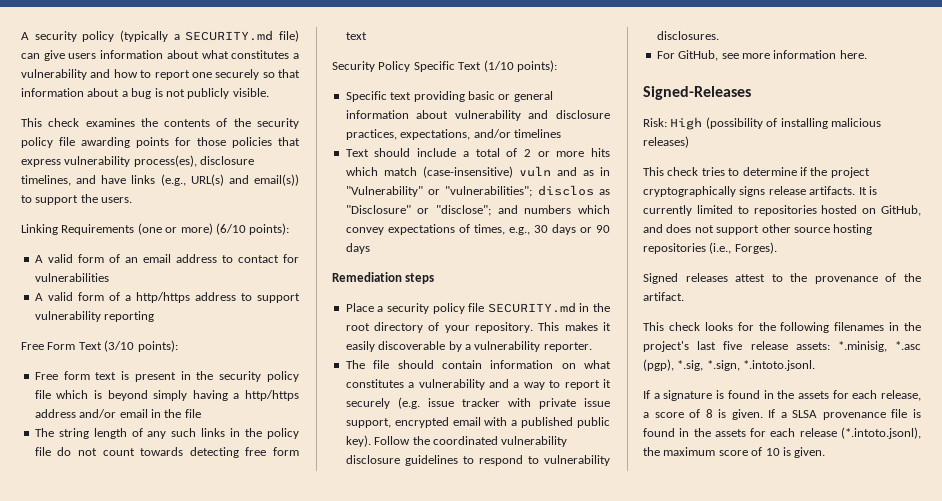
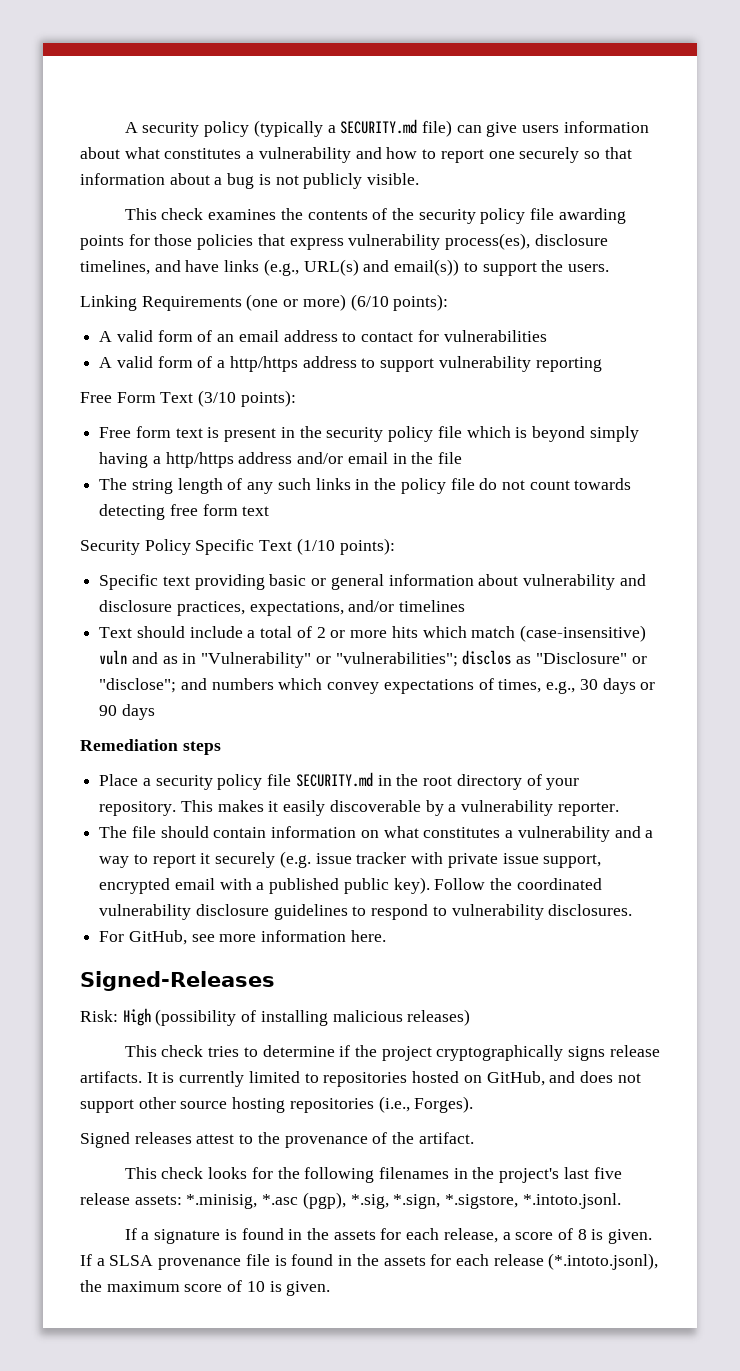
- This check looks for the following filenames in the project's last five release assets: *.minisig, *.asc (pgp), *.sig, *.sign, *.intoto.jsonl.
+ This check looks for the following filenames in the project's last five release assets: *.minisig, *.asc (pgp), *.sig, *.sign, *.sigstore, *.intoto.jsonl.

